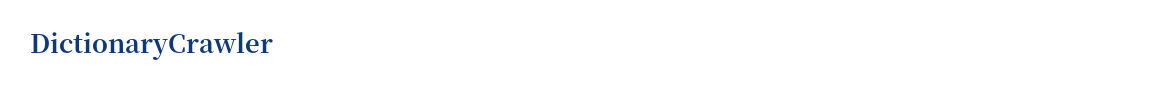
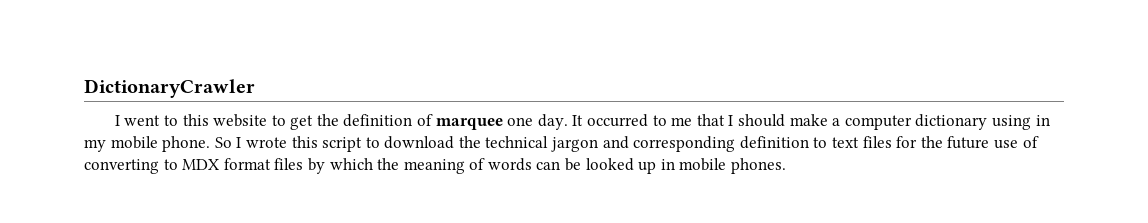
+ I went to this website to get the definition of marquee one day. It occurred to me that I should make a computer dictionary using in my mobile phone. So I wrote this script to download the technical jargon and corresponding definition to text files for the future use of converting to MDX format files by which the meaning of words can be looked up in mobile phones.

